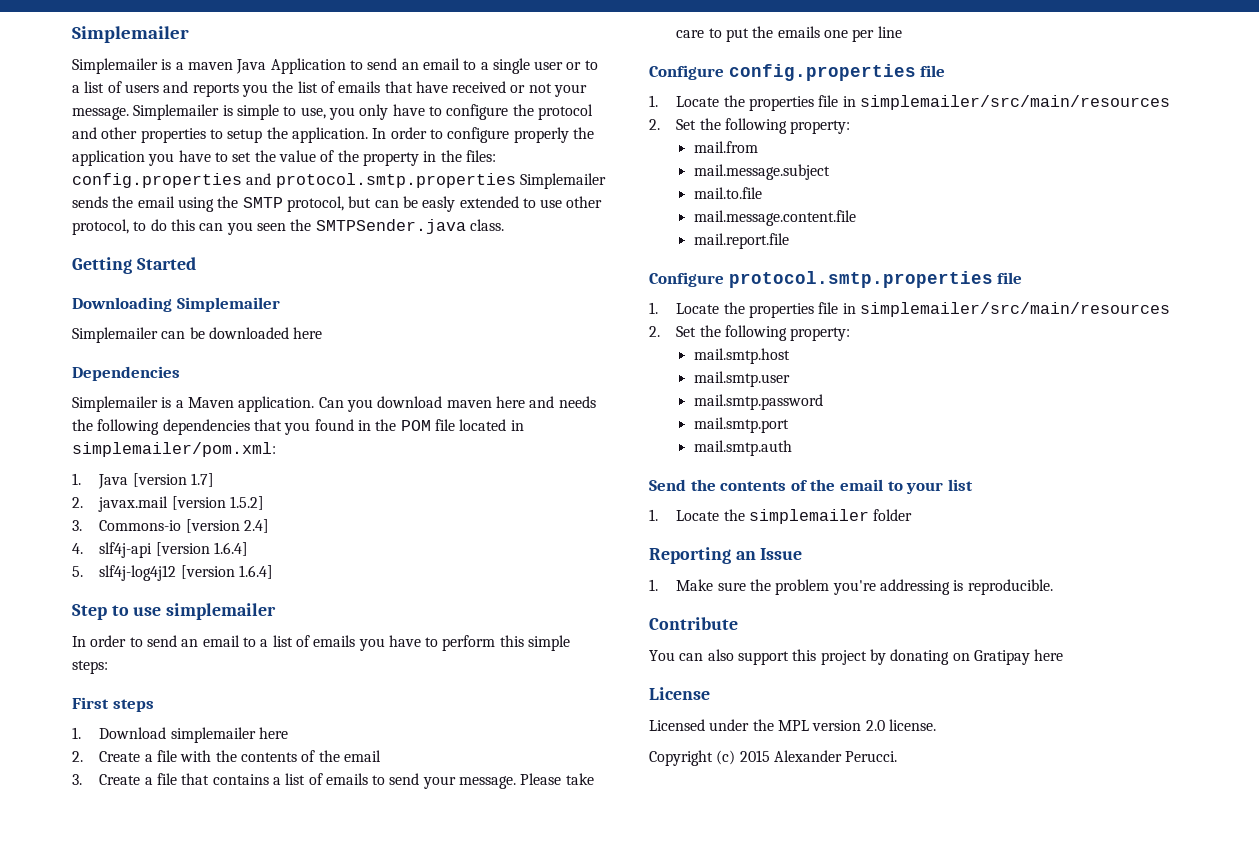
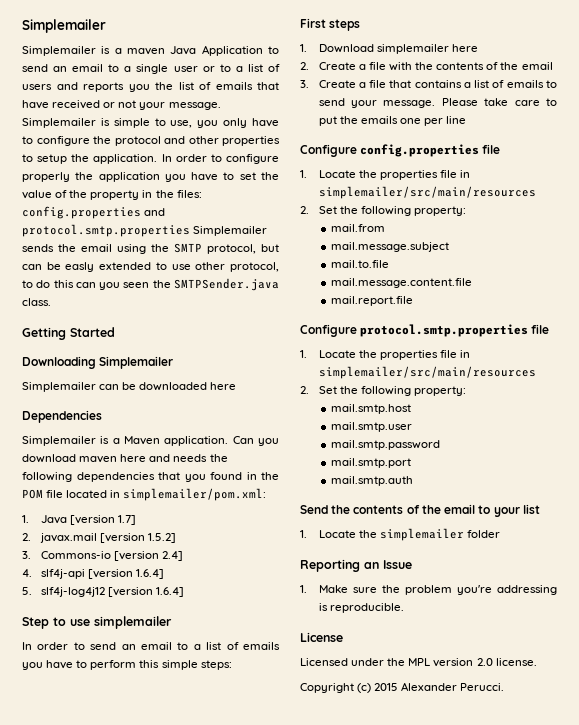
- Contribute
- You can also support this project by donating on Gratipay here

